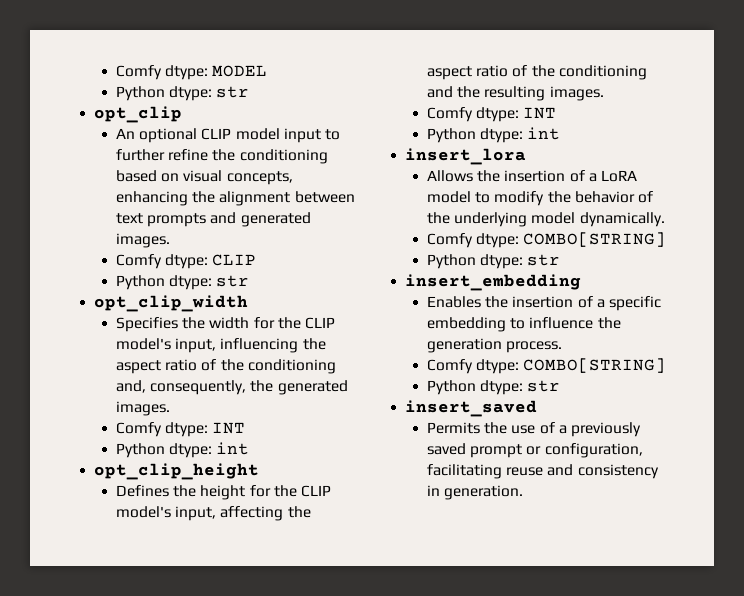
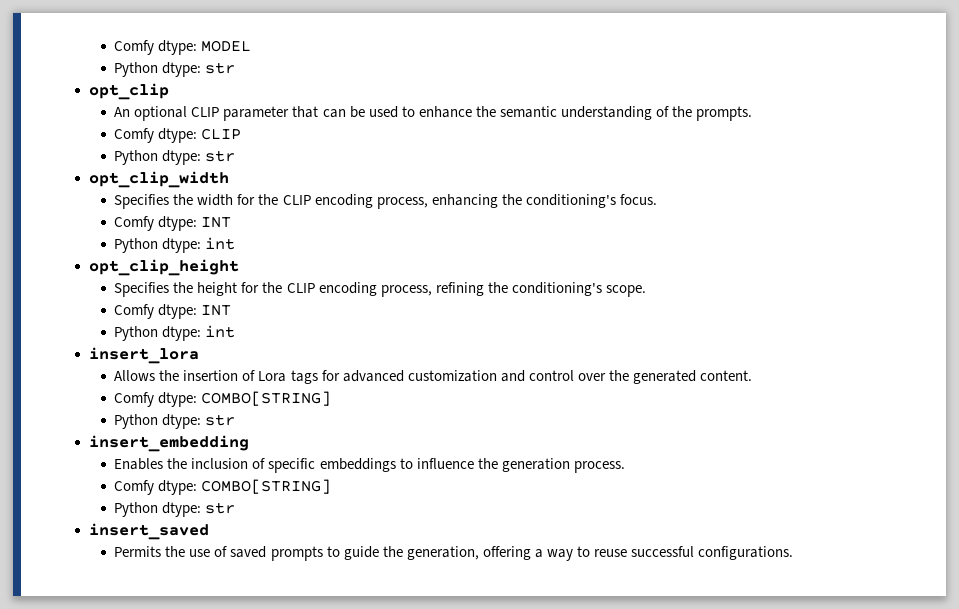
- An optional CLIP model input to further refine the conditioning based on visual concepts, enhancing the alignment between text prompts and generated images.
+ An optional CLIP parameter that can be used to enhance the semantic understanding of the prompts.
- Specifies the width for the CLIP model's input, influencing the aspect ratio of the conditioning and, consequently, the generated images.
+ Specifies the width for the CLIP encoding process, enhancing the conditioning's focus.
- Defines the height for the CLIP model's input, affecting the aspect ratio of the conditioning and the resulting images.
+ Specifies the height for the CLIP encoding process, refining the conditioning's scope.
- Allows the insertion of a LoRA model to modify the behavior of the underlying model dynamically.
+ Allows the insertion of Lora tags for advanced customization and control over the generated content.
- Enables the insertion of a specific embedding to influence the generation process.
+ Enables the inclusion of specific embeddings to influence the generation process.
- Permits the use of a previously saved prompt or configuration, facilitating reuse and consistency in generation.
+ Permits the use of saved prompts to guide the generation, offering a way to reuse successful configurations.

